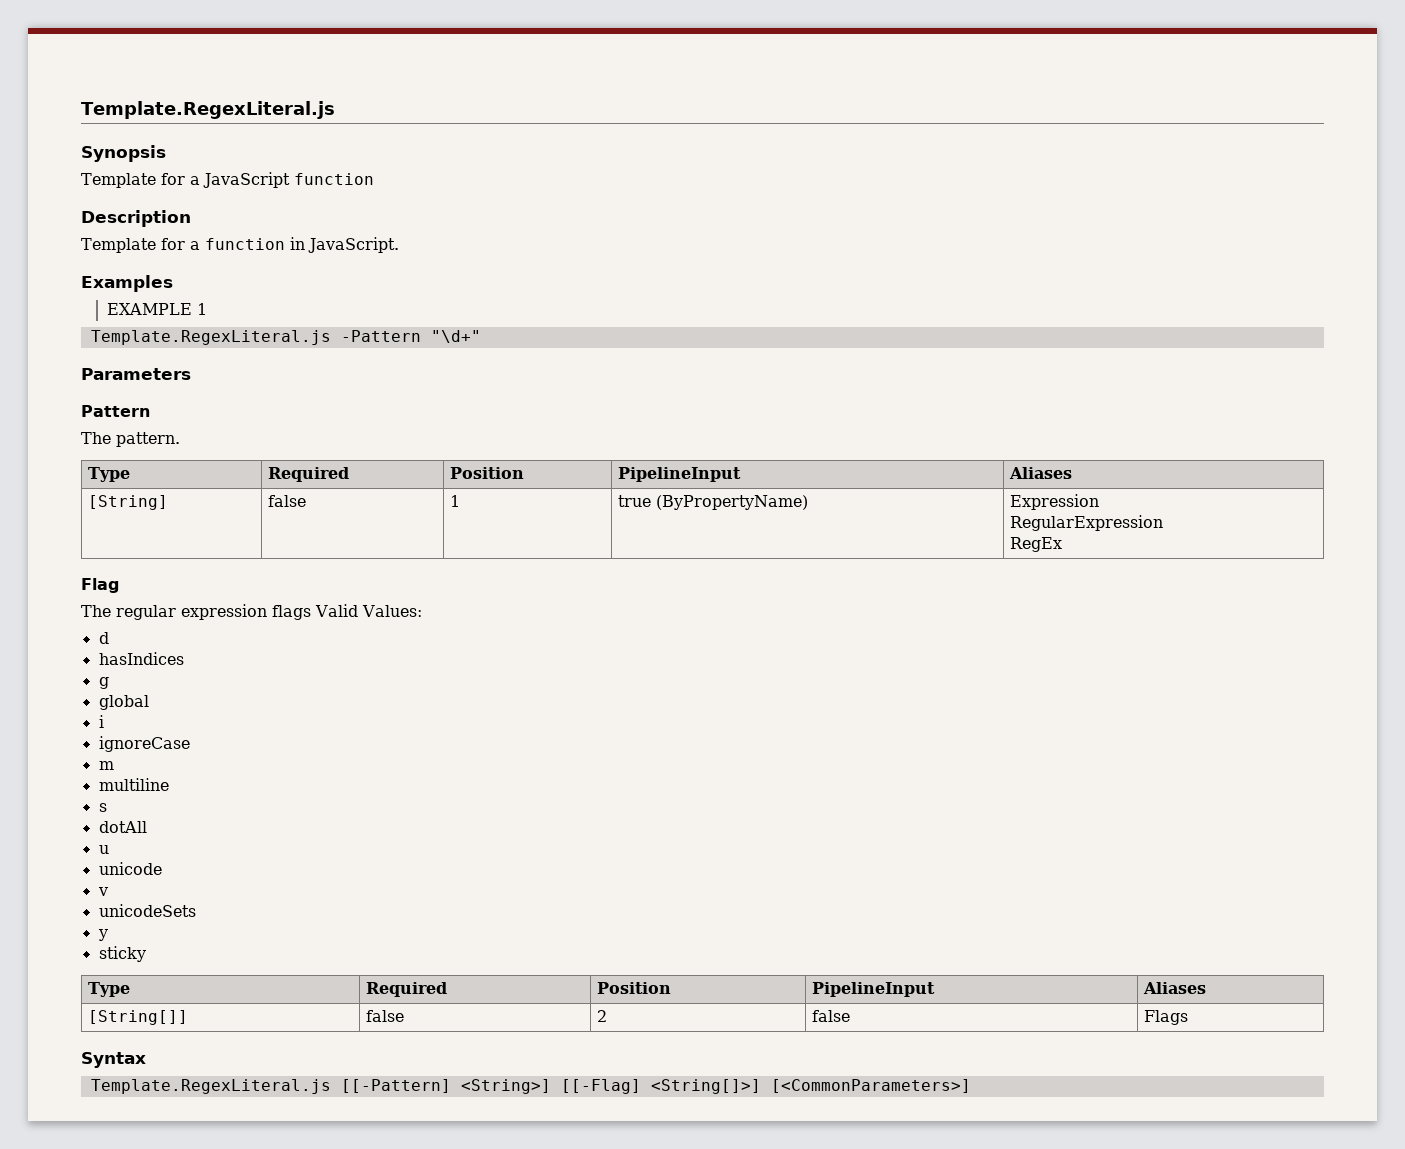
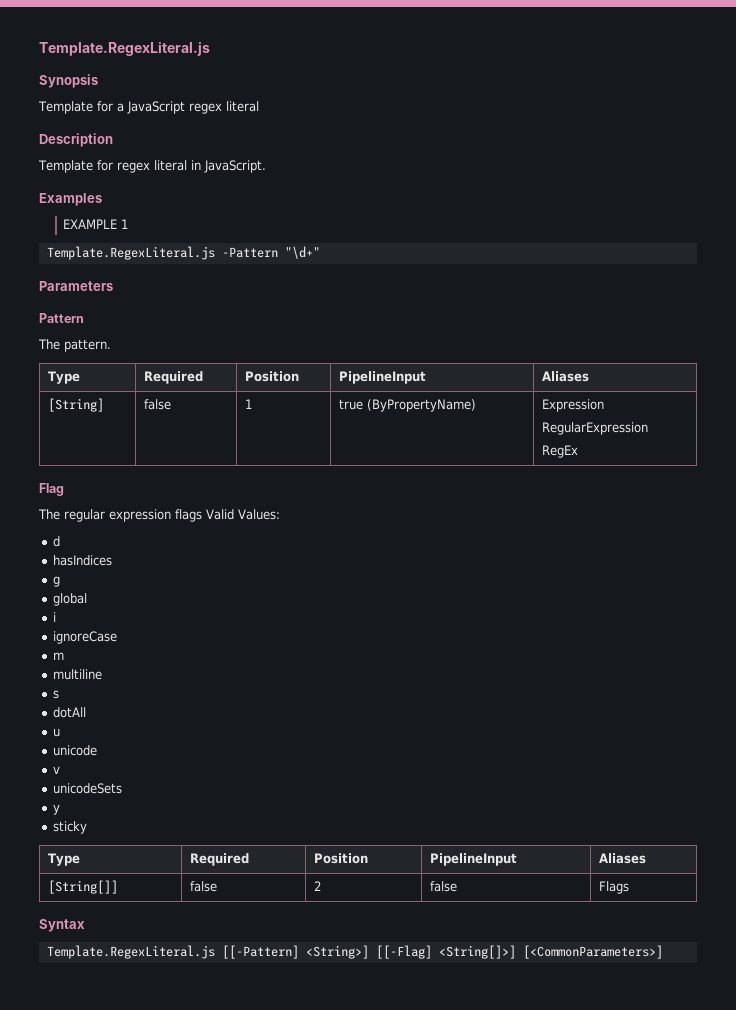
- Template for a JavaScript function
+ Template for a JavaScript regex literal
- Template for a function in JavaScript.
+ Template for regex literal in JavaScript.

